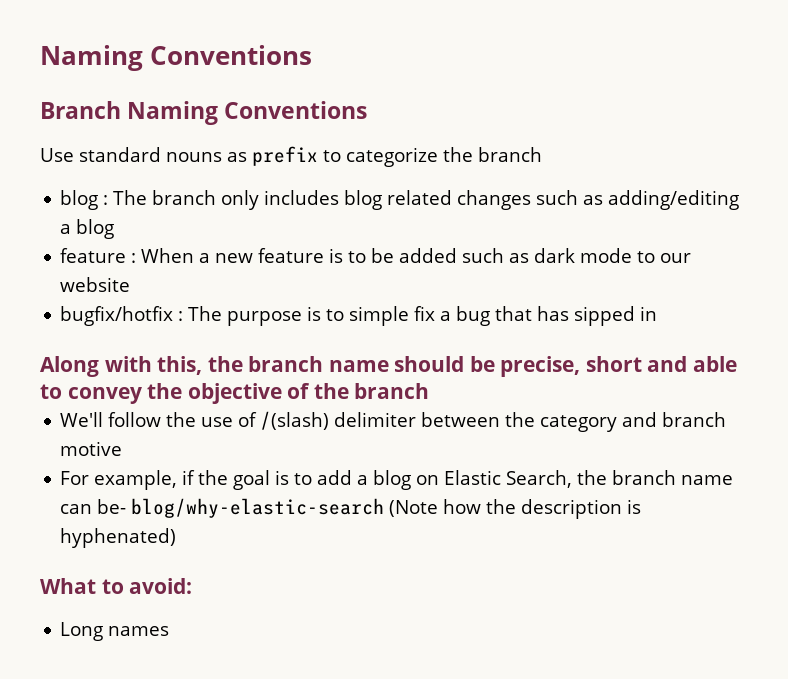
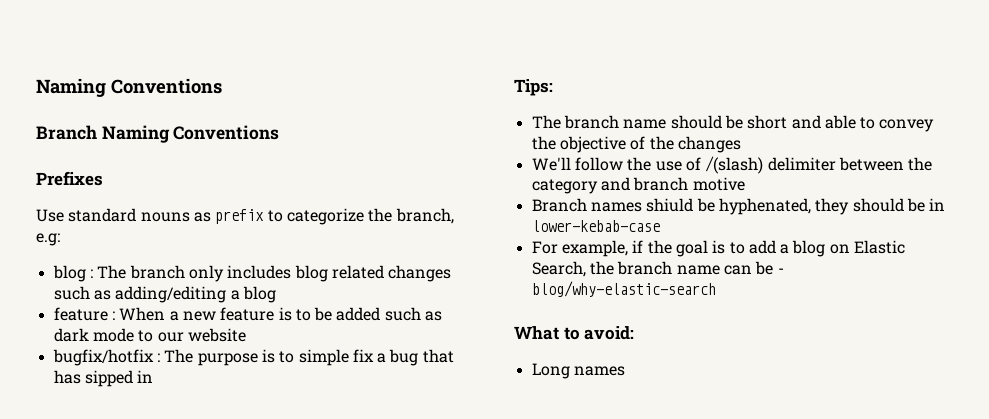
+ Prefixes
- Use standard nouns as prefix to categorize the branch
+ Use standard nouns as prefix to categorize the branch, e.g:
- Along with this, the branch name should be precise, short and able to convey the objective of the branch
+ Tips:
+ The branch name should be short and able to convey the objective of the changes
+ Branch names shiuld be hyphenated, they should be in lower-kebab-case
- For example, if the goal is to add a blog on Elastic Search, the branch name can be- blog/why-elastic-search (Note how the description is hyphenated)
+ For example, if the goal is to add a blog on Elastic Search, the branch name can be - blog/why-elastic-search

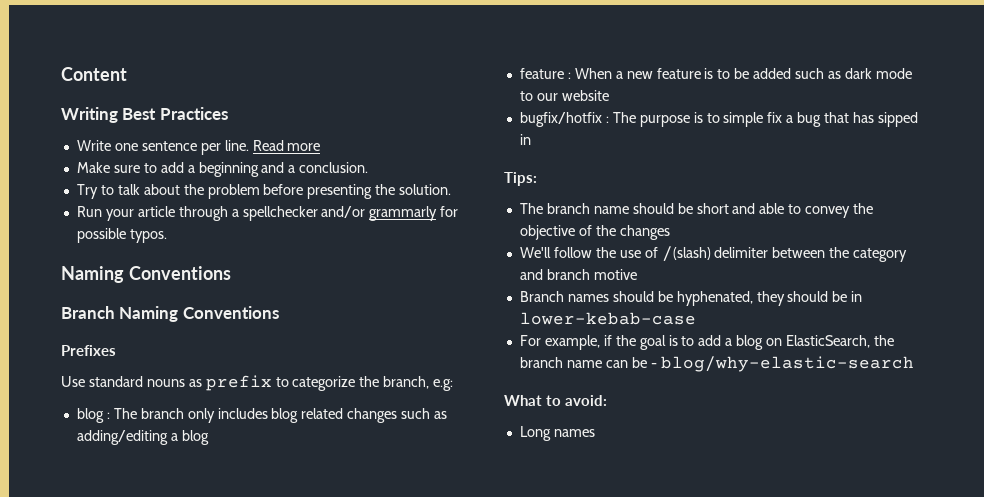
+ Content
+ Writing Best Practices
+ Write one sentence per line. Read more
+ Make sure to add a beginning and a conclusion.
+ Try to talk about the problem before presenting the solution.
+ Run your article through a spellchecker and/or grammarly for possible typos.
- Branch names shiuld be hyphenated, they should be in lower-kebab-case
+ Branch names should be hyphenated, they should be in lower-kebab-case
- For example, if the goal is to add a blog on Elastic Search, the branch name can be - blog/why-elastic-search
+ For example, if the goal is to add a blog on ElasticSearch, the branch name can be - blog/why-elastic-search

